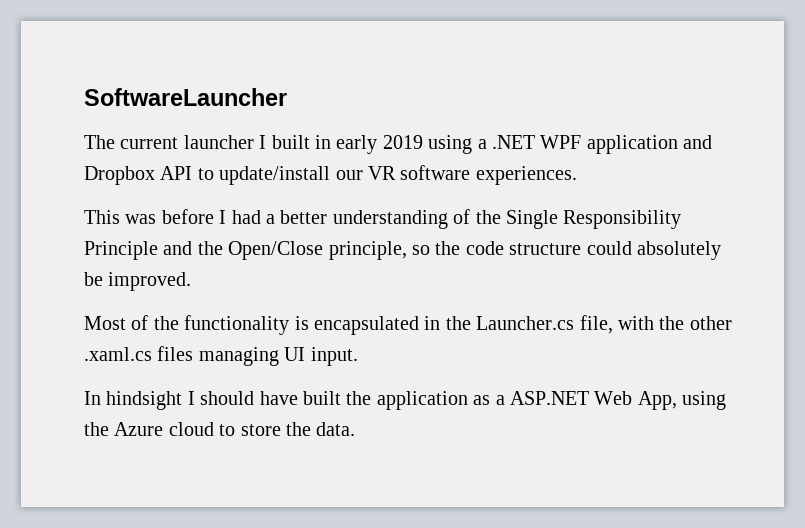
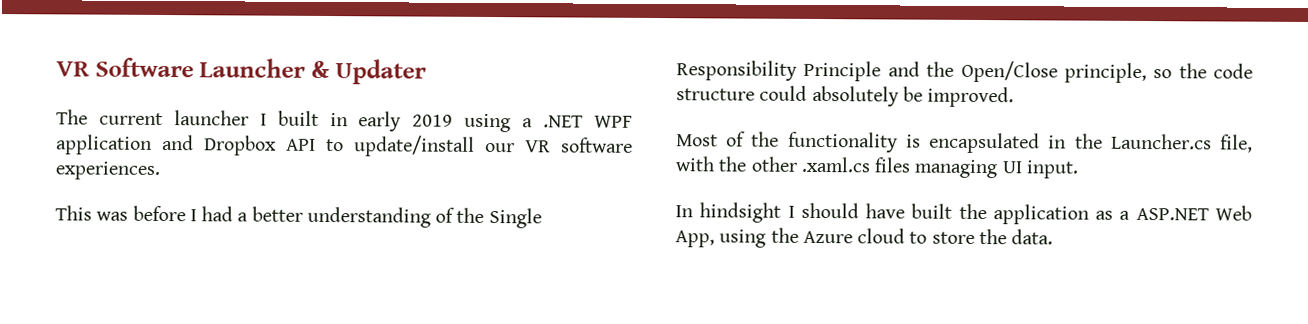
- SoftwareLauncher
+ VR Software Launcher & Updater

